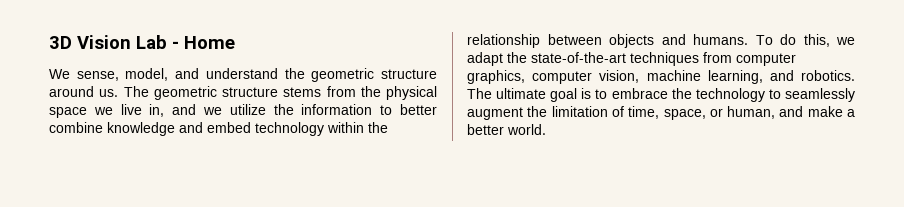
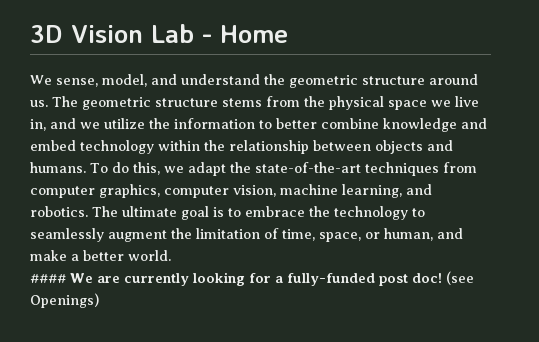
+ #### We are currently looking for a fully-funded post doc! (see Openings)

